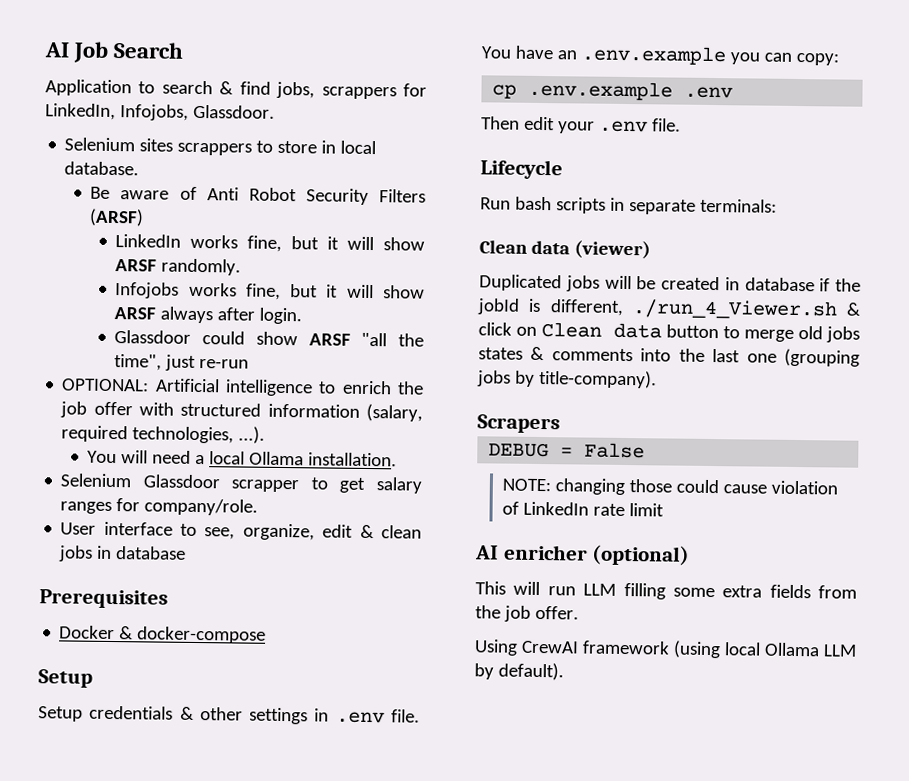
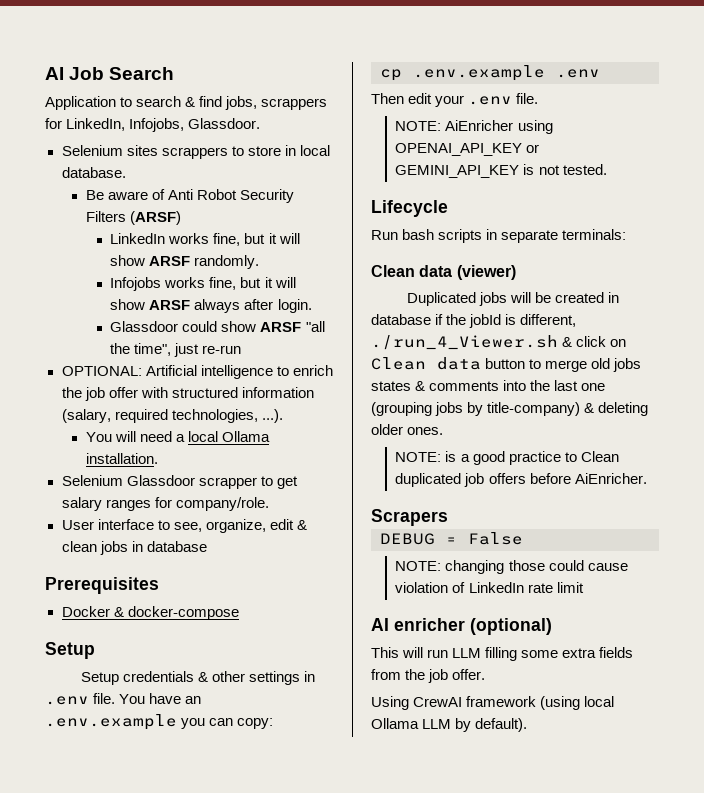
+ NOTE: AiEnricher using OPENAI_API_KEY or GEMINI_API_KEY is not tested.
- Duplicated jobs will be created in database if the jobId is different, ./run_4_Viewer.sh & click on Clean data button to merge old jobs states & comments into the last one (grouping jobs by title-company).
+ Duplicated jobs will be created in database if the jobId is different, ./run_4_Viewer.sh & click on Clean data button to merge old jobs states & comments into the last one (grouping jobs by title-company) & deleting older ones.
+ NOTE: is a good practice to Clean duplicated job offers before AiEnricher.

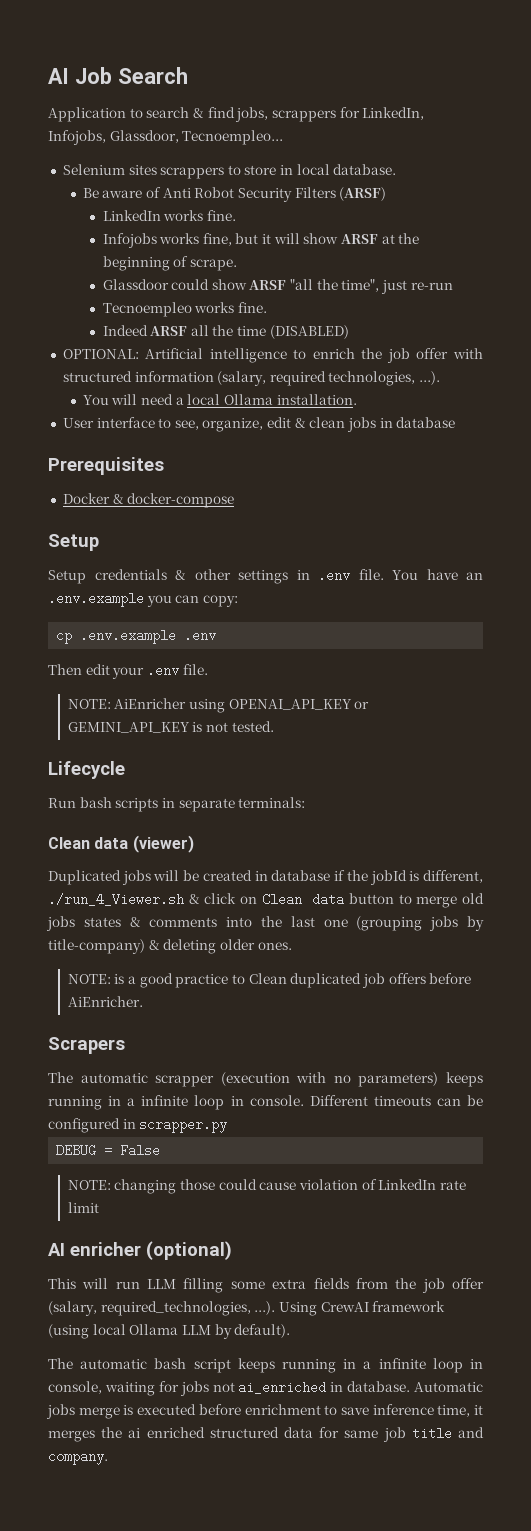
- Application to search & find jobs, scrappers for LinkedIn, Infojobs, Glassdoor.
+ Application to search & find jobs, scrappers for LinkedIn, Infojobs, Glassdoor, Tecnoempleo...
- LinkedIn works fine, but it will show ARSF randomly.
+ LinkedIn works fine.
- Infojobs works fine, but it will show ARSF always after login.
+ Infojobs works fine, but it will show ARSF at the beginning of scrape.
+ Tecnoempleo works fine.
+ Indeed ARSF all the time (DISABLED)
- Selenium Glassdoor scrapper to get salary ranges for company/role.
+ The automatic scrapper (execution with no parameters) keeps running in a infinite loop in console. Different timeouts can be configured in scrapper.py
- This will run LLM filling some extra fields from the job offer.
- Using CrewAI framework (using local Ollama LLM by default).
+ This will run LLM filling some extra fields from the job offer (salary, required_technologies, ...). Using CrewAI framework (using local Ollama LLM by default).
+ The automatic bash script keeps running in a infinite loop in console, waiting for jobs not ai_enriched in database. Automatic jobs merge is executed before enrichment to save inference time, it merges the ai enriched structured data for same job title and company.

